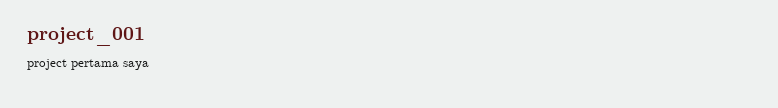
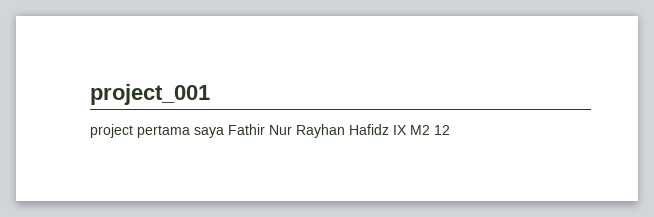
- project pertama saya
+ project pertama saya Fathir Nur Rayhan Hafidz IX M2 12

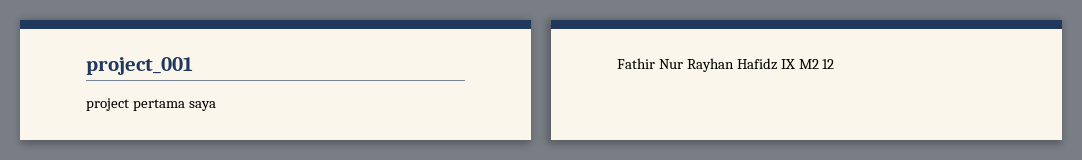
- project pertama saya Fathir Nur Rayhan Hafidz IX M2 12
+ project pertama saya
+ Fathir Nur Rayhan Hafidz IX M2 12

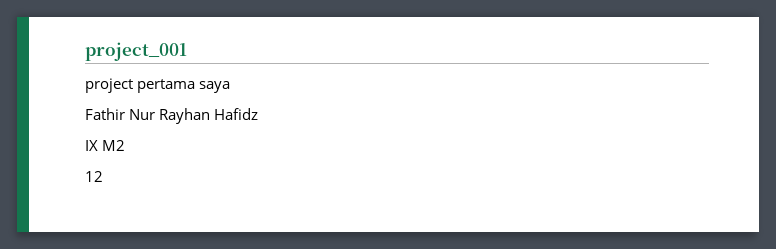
- Fathir Nur Rayhan Hafidz IX M2 12
+ Fathir Nur Rayhan Hafidz
+ IX M2
+ 12

